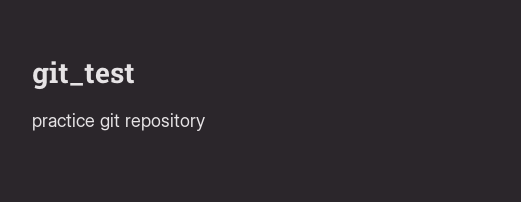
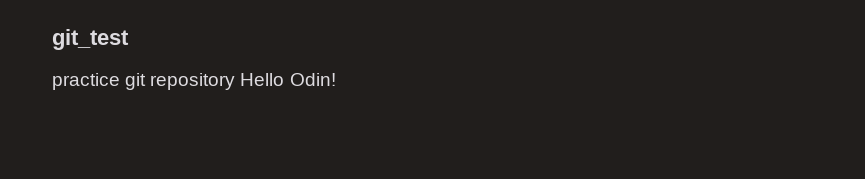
- practice git repository
+ practice git repository Hello Odin!

